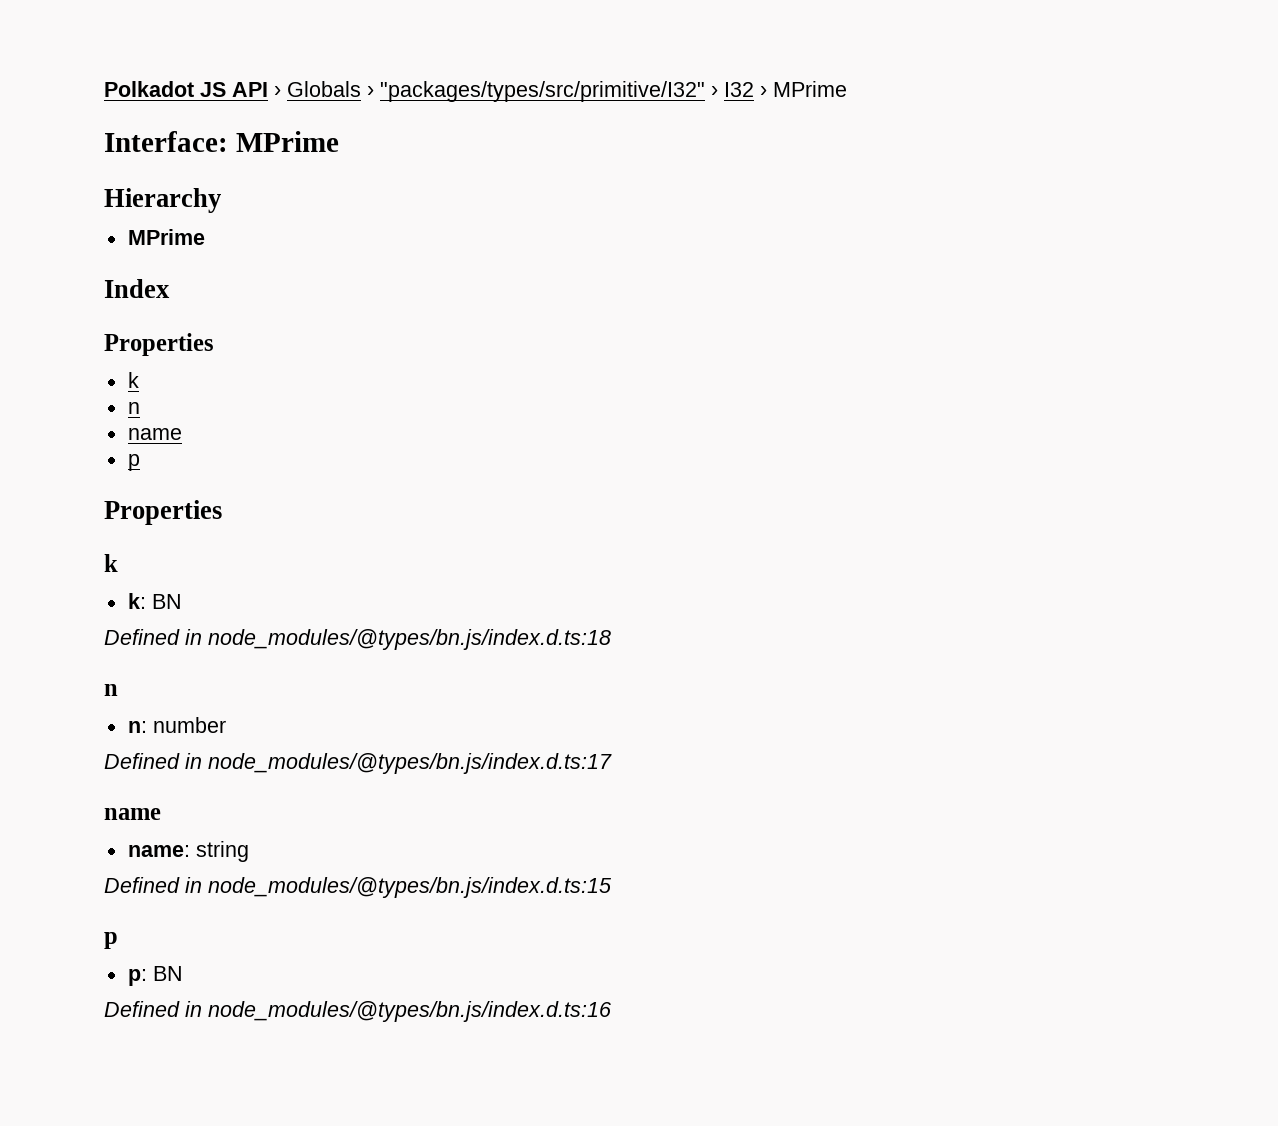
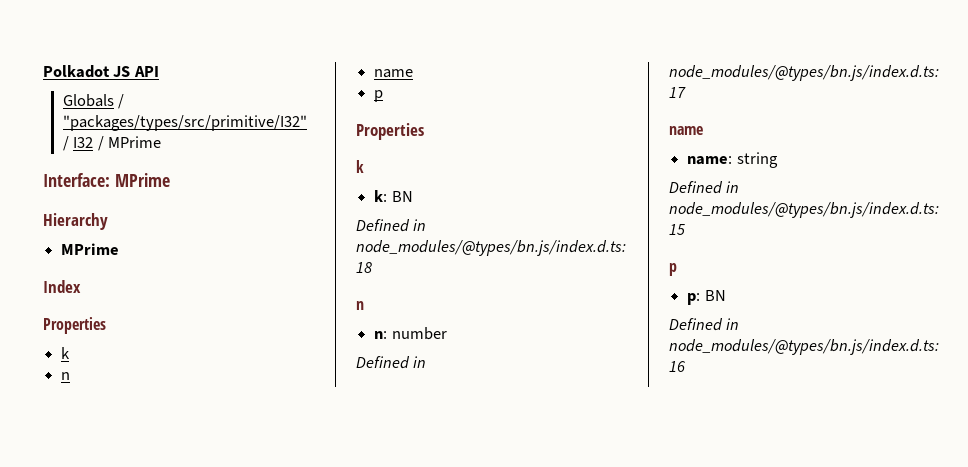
- Polkadot JS API › Globals › "packages/types/src/primitive/I32" › I32 › MPrime
+ Polkadot JS API
+ Globals / "packages/types/src/primitive/I32" / I32 / MPrime

